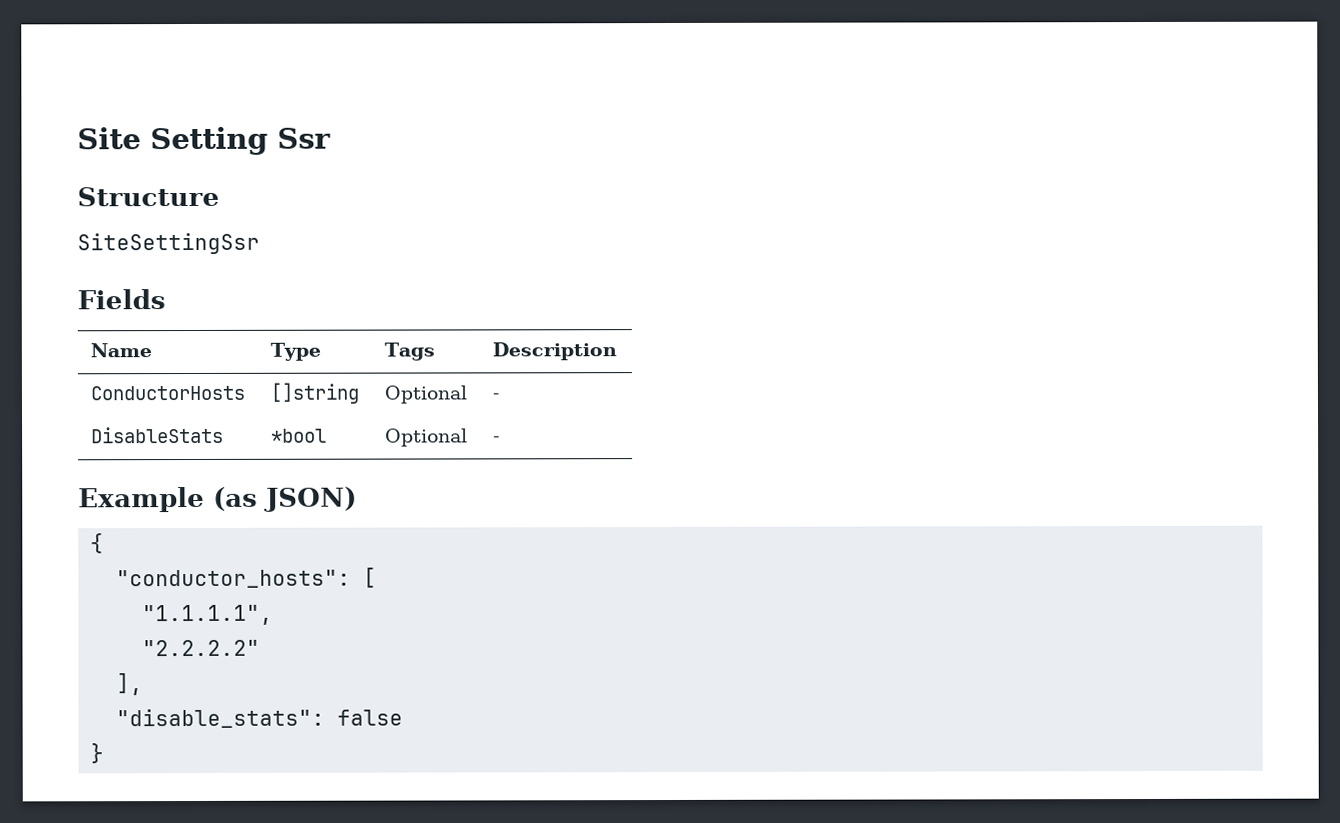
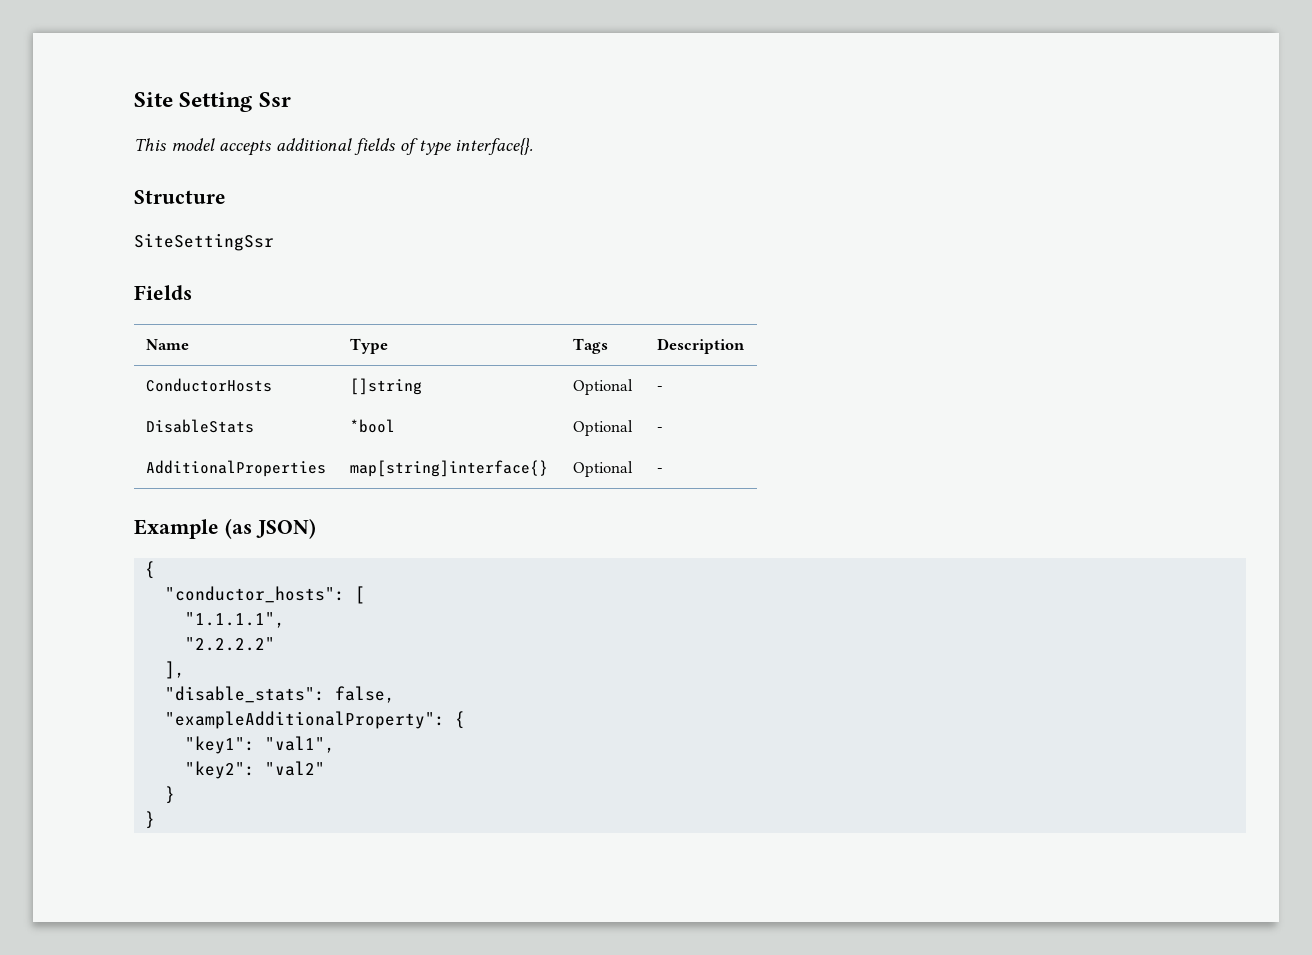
+ This model accepts additional fields of type interface{}.
+ AdditionalProperties | map[string]interface{} | Optional | -
- "disable_stats": false
+ "disable_stats": false,
+ "exampleAdditionalProperty": {
+ "key1": "val1",
+ "key2": "val2"
+ }

